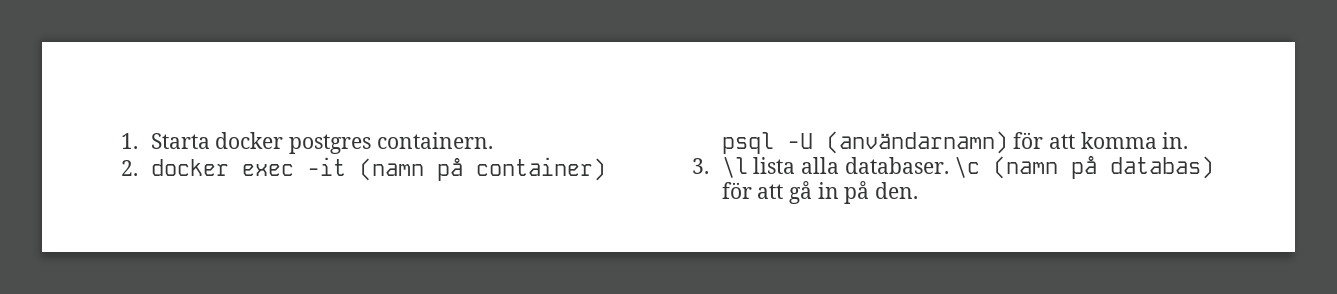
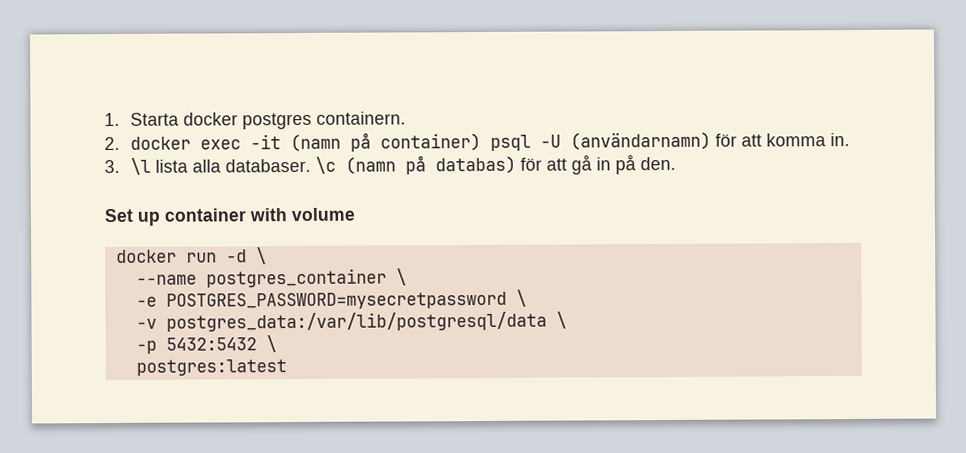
+ Set up container with volume
+ docker run -d \
+ --name postgres_container \
+ -e POSTGRES_PASSWORD=mysecretpassword \
+ -v postgres_data:/var/lib/postgresql/data \
+ -p 5432:5432 \
+ postgres:latest

